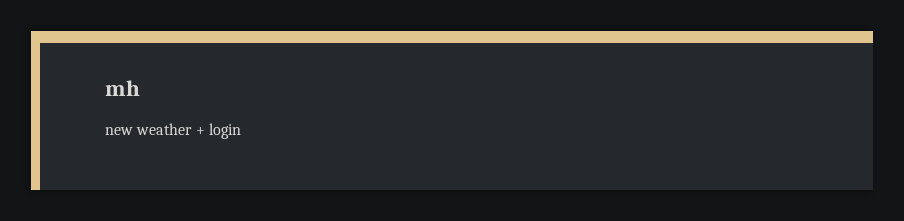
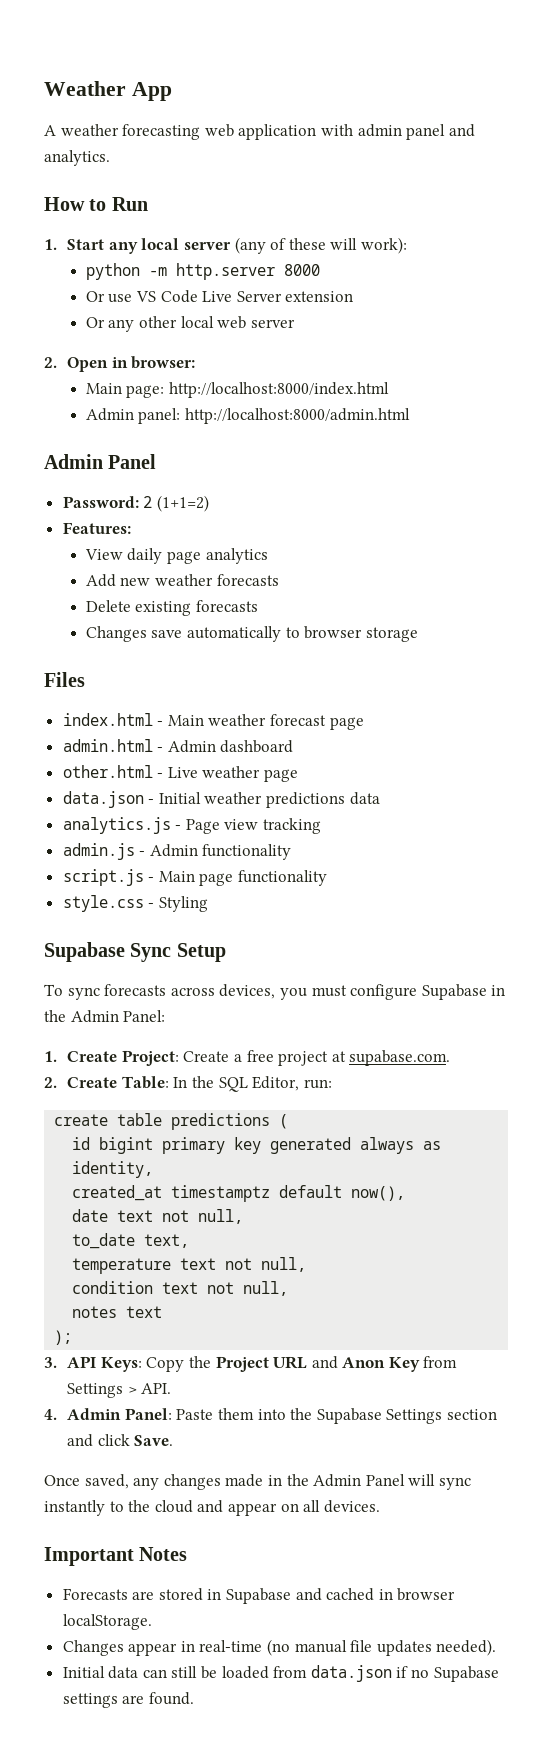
- mh
- new weather + login
+ Weather App
+ A weather forecasting web application with admin panel and analytics.
+ How to Run
+ 1. Start any local server (any of these will work):
+ python -m http.server 8000
+ Or use VS Code Live Server extension
+ Or any other local web server
+ 2. Open in browser:
+ Main page: http://localhost:8000/index.html
+ Admin panel: http://localhost:8000/admin.html
+ Admin Panel
+ Password: 2 (1+1=2)
+ Features:
+ View daily page analytics
+ Add new weather forecasts
+ Delete existing forecasts
+ Changes save automatically to browser storage
+ Files
+ index.html - Main weather forecast page
+ admin.html - Admin dashboard
+ other.html - Live weather page
+ data.json - Initial weather predictions data
+ analytics.js - Page view tracking
+ admin.js - Admin functionality
+ script.js - Main page functionality
+ style.css - Styling
+ Supabase Sync Setup
+ To sync forecasts across devices, you must configure Supabase in the Admin Panel:
+ 1. Create Project: Create a free project at supabase.com.
+ 2. Create Table: In the SQL Editor, run:
+ create table predictions (
+ id bigint primary key generated always as identity,
+ created_at timestamptz default now(),
+ date text not null,
+ to_date text,
+ temperature text not null,
+ condition text not null,
+ notes text
+ );
+ 3. API Keys: Copy the Project URL and Anon Key from Settings > API.
+ 4. Admin Panel: Paste them into the Supabase Settings section and click Save.
+ Once saved, any changes made in the Admin Panel will sync instantly to the cloud and appear on all devices.
+ Important Notes
+ Forecasts are stored in Supabase and cached in browser localStorage.
+ Changes appear in real-time (no manual file updates needed).
+ Initial data can still be loaded from data.json if no Supabase settings are found.

